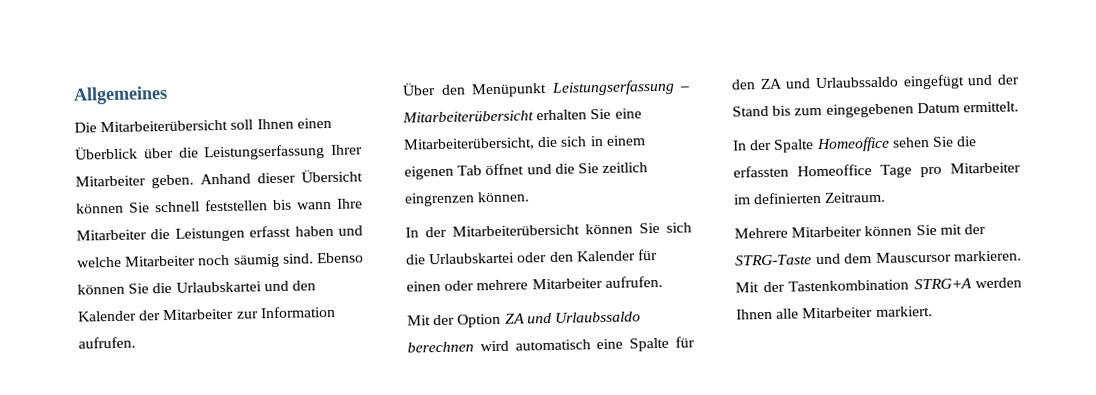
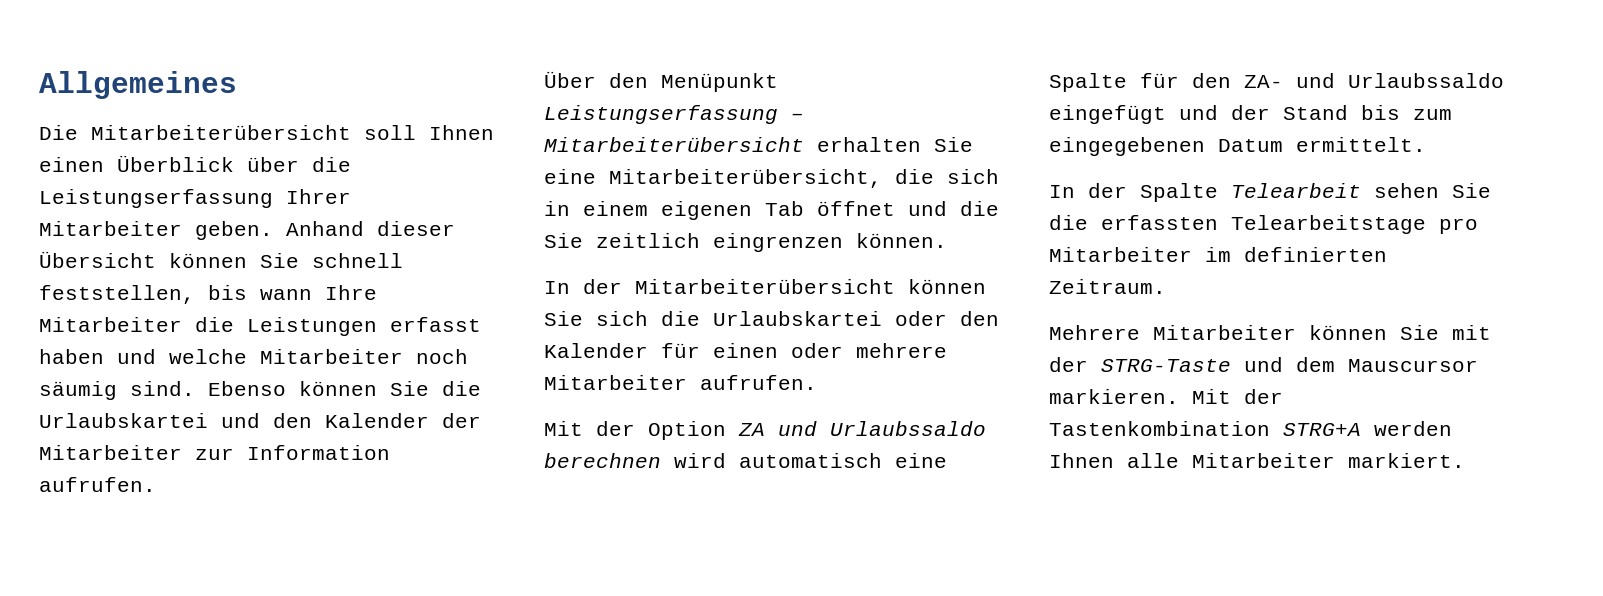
- Anhand dieser Übersicht können Sie schnell feststellen bis wann Ihre Mitarbeiter die Leistungen erfasst haben und welche Mitarbeiter noch säumig sind.
+ Anhand dieser Übersicht können Sie schnell feststellen, bis wann Ihre Mitarbeiter die Leistungen erfasst haben und welche Mitarbeiter noch säumig sind.
- Mit der Option ZA und Urlaubssaldo berechnen wird automatisch eine Spalte für den ZA und Urlaubssaldo eingefügt und der Stand bis zum eingegebenen Datum ermittelt.
+ Mit der Option ZA und Urlaubssaldo berechnen wird automatisch eine Spalte für den ZA- und Urlaubssaldo eingefügt und der Stand bis zum eingegebenen Datum ermittelt.
- In der Spalte Homeoffice sehen Sie die erfassten Homeoffice Tage pro Mitarbeiter im definierten Zeitraum.
+ In der Spalte Telearbeit sehen Sie die erfassten Telearbeitstage pro Mitarbeiter im definierten Zeitraum.

